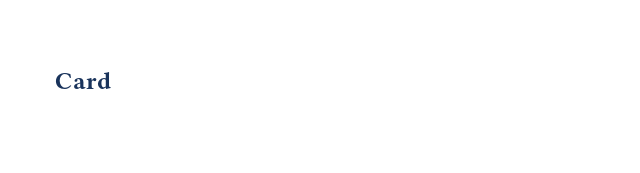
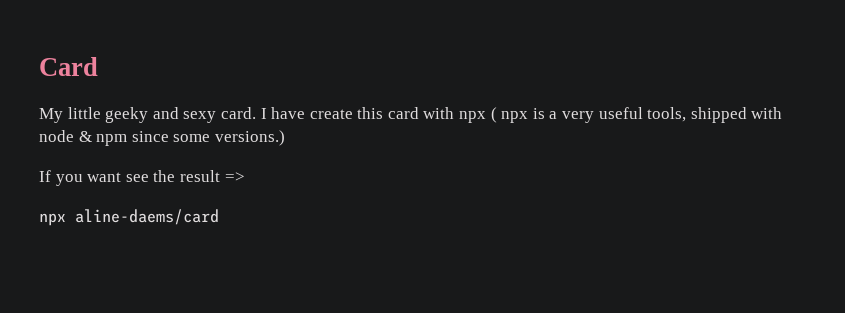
+ My little geeky and sexy card. I have create this card with npx ( npx is a very useful tools, shipped with node & npm since some versions.)
+ If you want see the result =>
+ npx aline-daems/card

